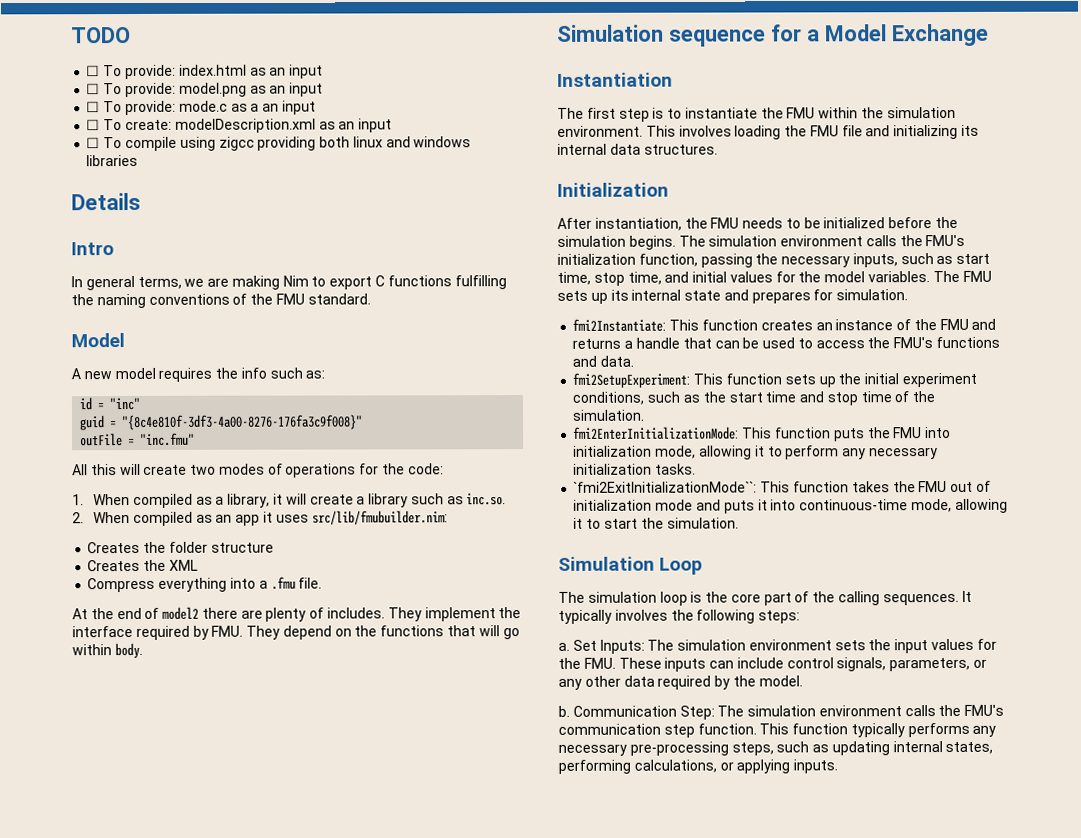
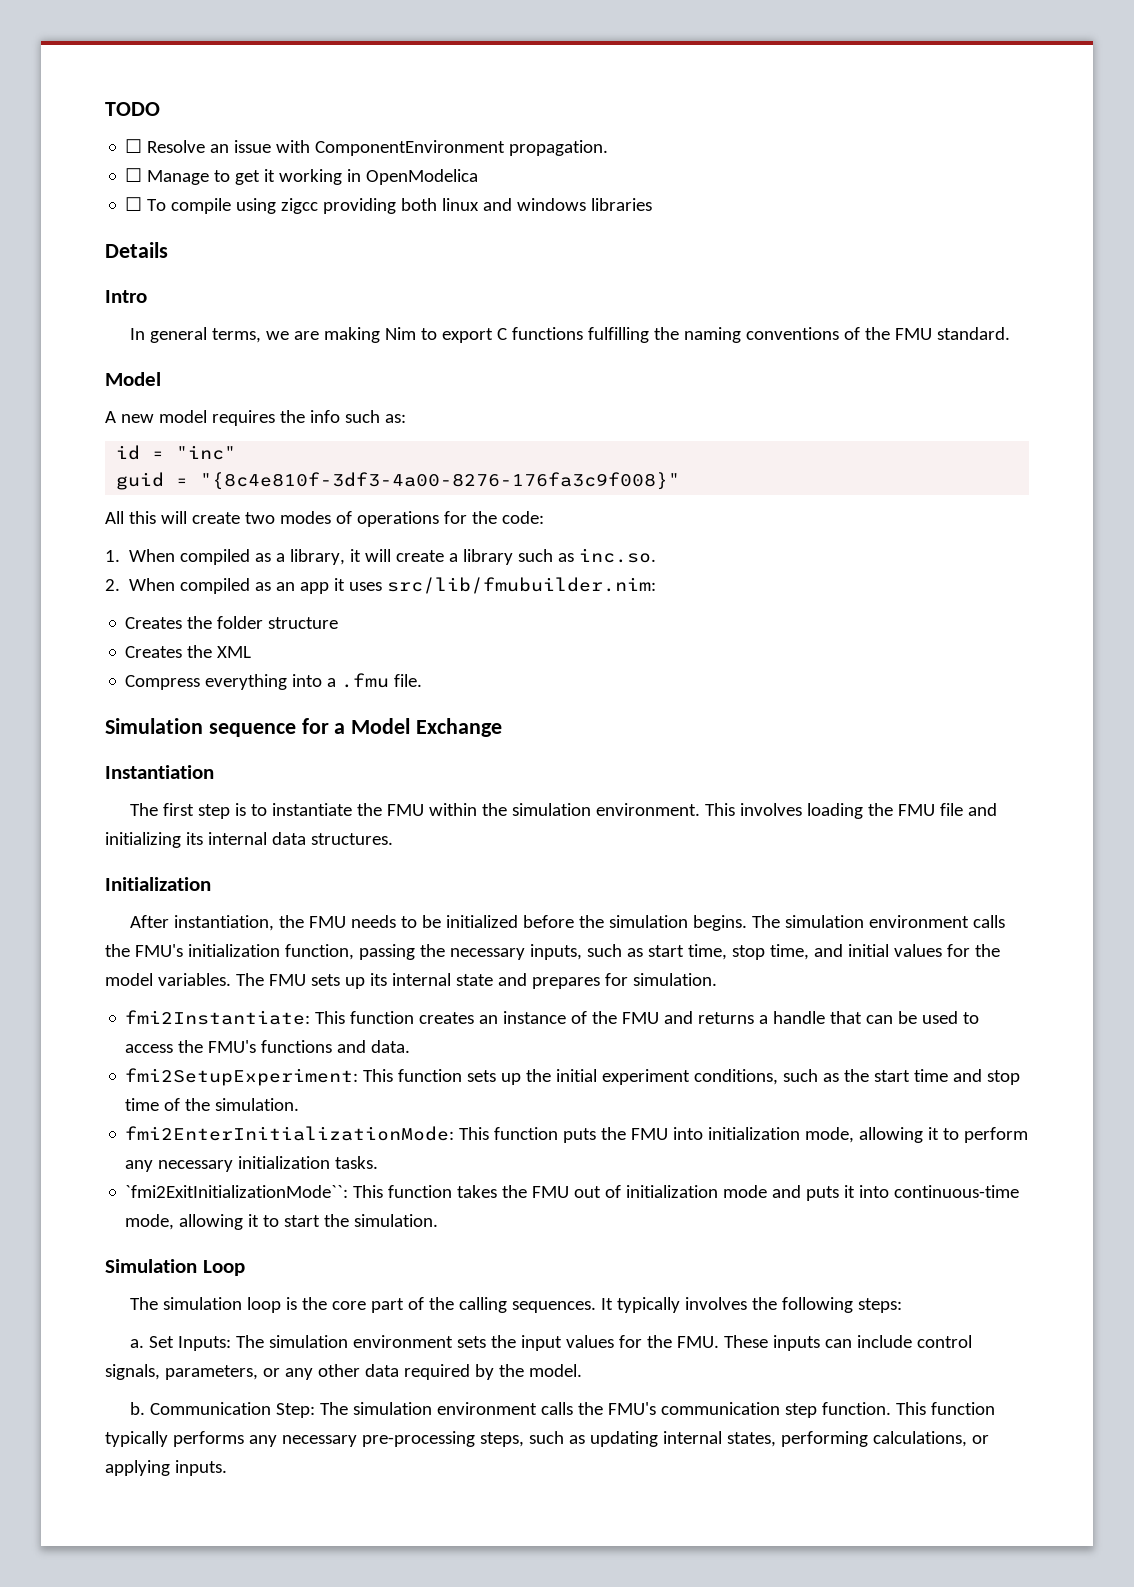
- ☐ To provide: index.html as an input
- ☐ To provide: model.png as an input
- ☐ To provide: mode.c as a an input
- ☐ To create: modelDescription.xml as an input
+ ☐ Resolve an issue with ComponentEnvironment propagation.
+ ☐ Manage to get it working in OpenModelica
- outFile = "inc.fmu"
- At the end of model2 there are plenty of includes. They implement the interface required by FMU. They depend on the functions that will go within body.

